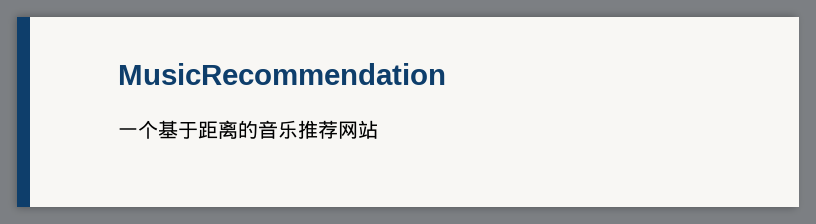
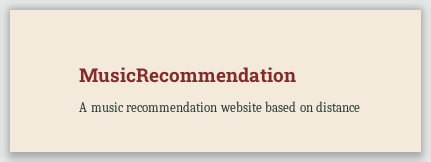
- 一个基于距离的音乐推荐网站
+ A music recommendation website based on distance

